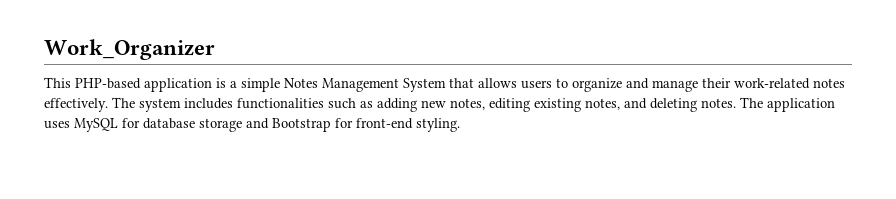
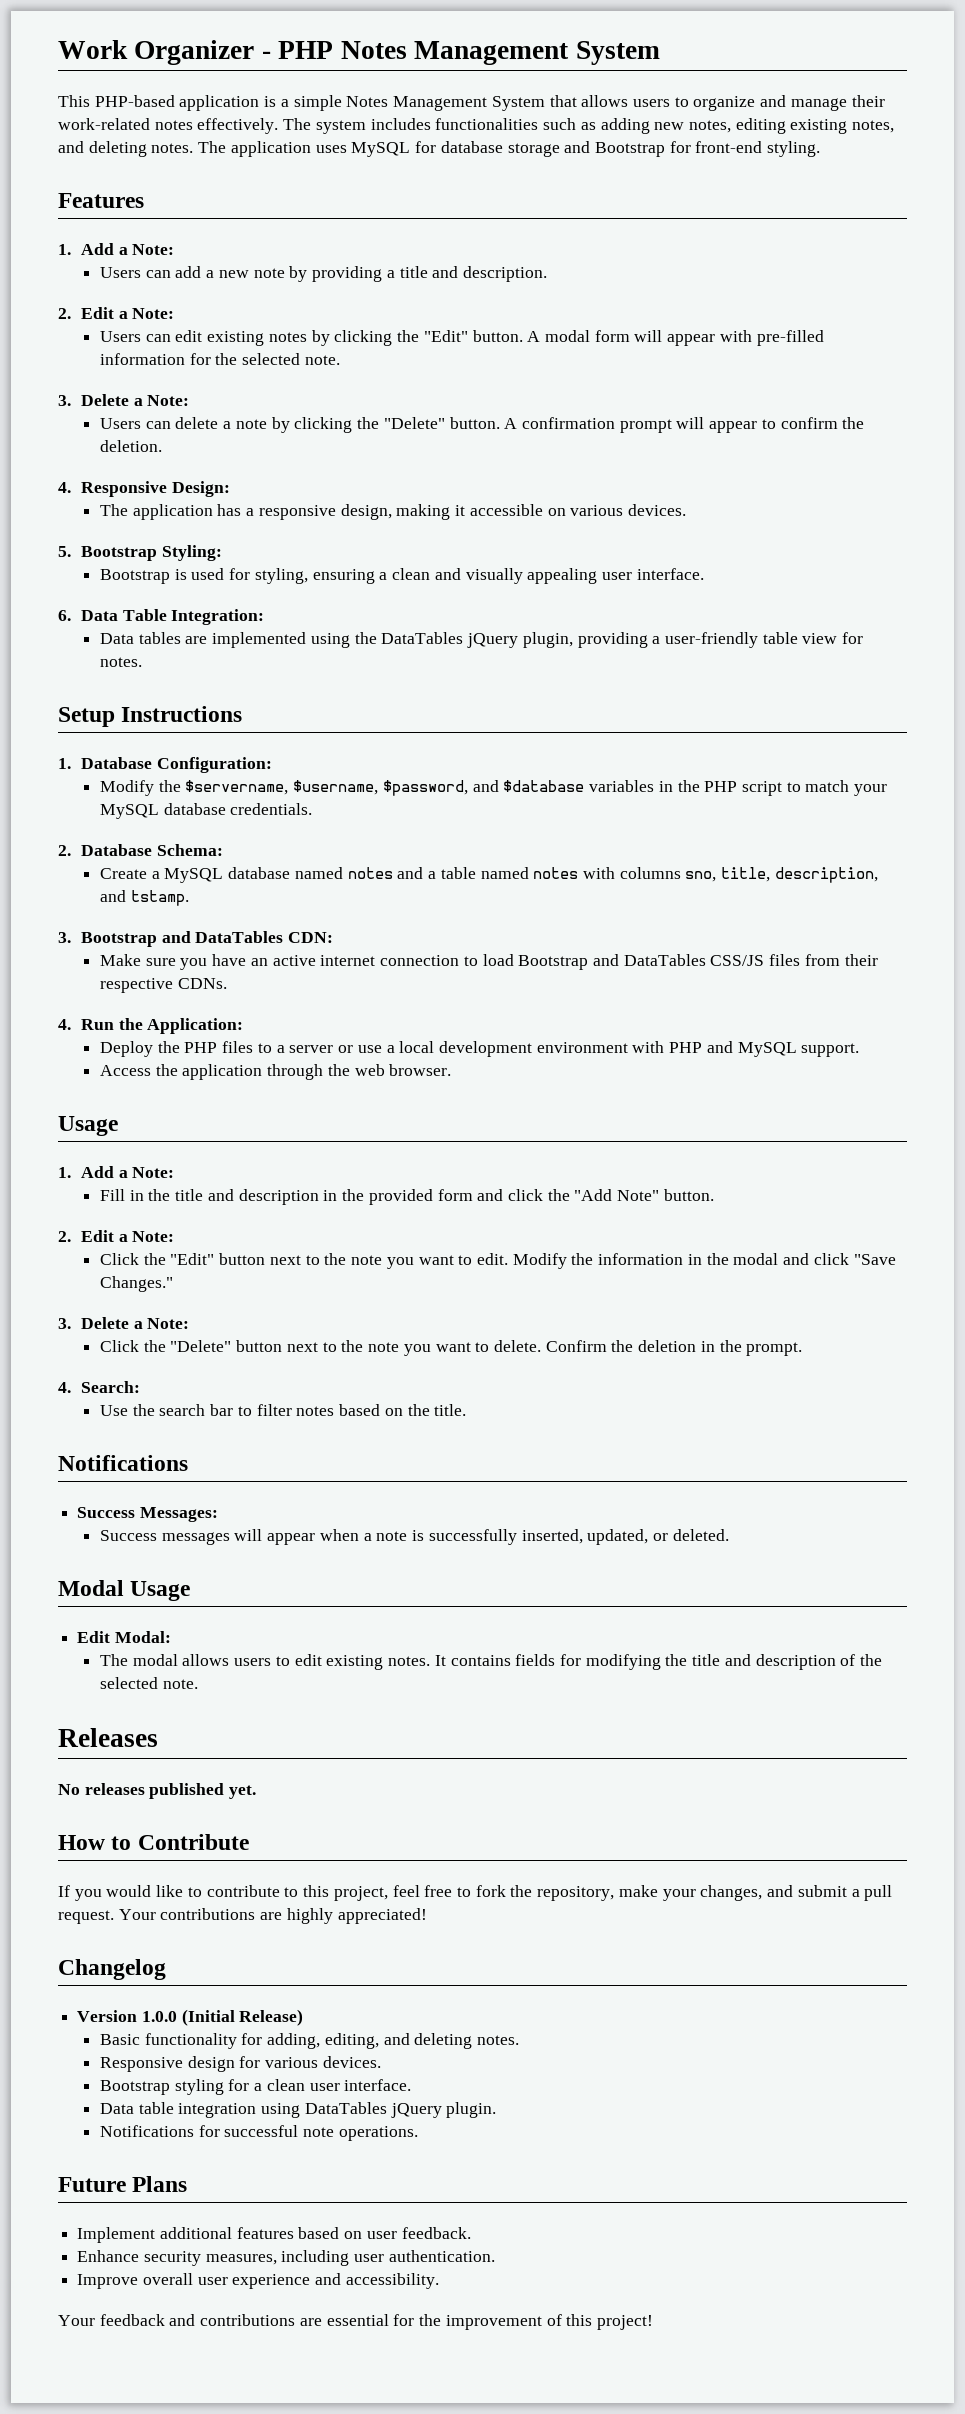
- Work_Organizer
+ Work Organizer - PHP Notes Management System
+ Features
+ 1. Add a Note:
+ Users can add a new note by providing a title and description.
+ 2. Edit a Note:
+ Users can edit existing notes by clicking the "Edit" button. A modal form will appear with pre-filled information for the selected note.
+ 3. Delete a Note:
+ Users can delete a note by clicking the "Delete" button. A confirmation prompt will appear to confirm the deletion.
+ 4. Responsive Design:
+ The application has a responsive design, making it accessible on various devices.
+ 5. Bootstrap Styling:
+ Bootstrap is used for styling, ensuring a clean and visually appealing user interface.
+ 6. Data Table Integration:
+ Data tables are implemented using the DataTables jQuery plugin, providing a user-friendly table view for notes.
+ Setup Instructions
+ 1. Database Configuration:
+ Modify the $servername, $username, $password, and $database variables in the PHP script to match your MySQL database credentials.
+ 2. Database Schema:
+ Create a MySQL database named notes and a table named notes with columns sno, title, description, and tstamp.
+ 3. Bootstrap and DataTables CDN:
+ Make sure you have an active internet connection to load Bootstrap and DataTables CSS/JS files from their respective CDNs.
+ 4. Run the Application:
+ Deploy the PHP files to a server or use a local development environment with PHP and MySQL support.
+ Access the application through the web browser.
+ Usage
+ 1. Add a Note:
+ Fill in the title and description in the provided form and click the "Add Note" button.
+ 2. Edit a Note:
+ Click the "Edit" button next to the note you want to edit. Modify the information in the modal and click "Save Changes."
+ 3. Delete a Note:
+ Click the "Delete" button next to the note you want to delete. Confirm the deletion in the prompt.
+ 4. Search:
+ Use the search bar to filter notes based on the title.
+ Notifications
+ Success Messages:
+ Success messages will appear when a note is successfully inserted, updated, or deleted.
+ Modal Usage
+ Edit Modal:
+ The modal allows users to edit existing notes. It contains fields for modifying the title and description of the selected note.
+ Releases
+ No releases published yet.
+ How to Contribute
+ If you would like to contribute to this project, feel free to fork the repository, make your changes, and submit a pull request. Your contributions are highly appreciated!
+ Changelog
+ Version 1.0.0 (Initial Release)
+ Basic functionality for adding, editing, and deleting notes.
+ Responsive design for various devices.
+ Bootstrap styling for a clean user interface.
+ Data table integration using DataTables jQuery plugin.
+ Notifications for successful note operations.
+ Future Plans
+ Implement additional features based on user feedback.
+ Enhance security measures, including user authentication.
+ Improve overall user experience and accessibility.
+ Your feedback and contributions are essential for the improvement of this project!

